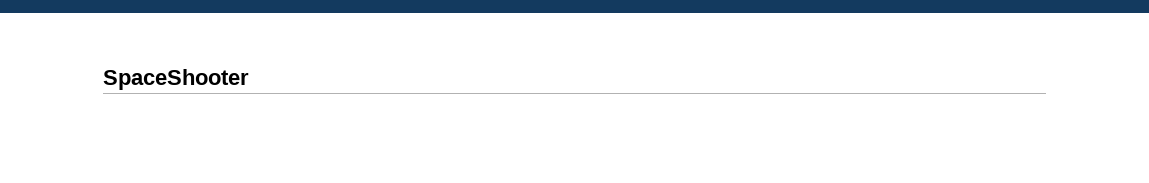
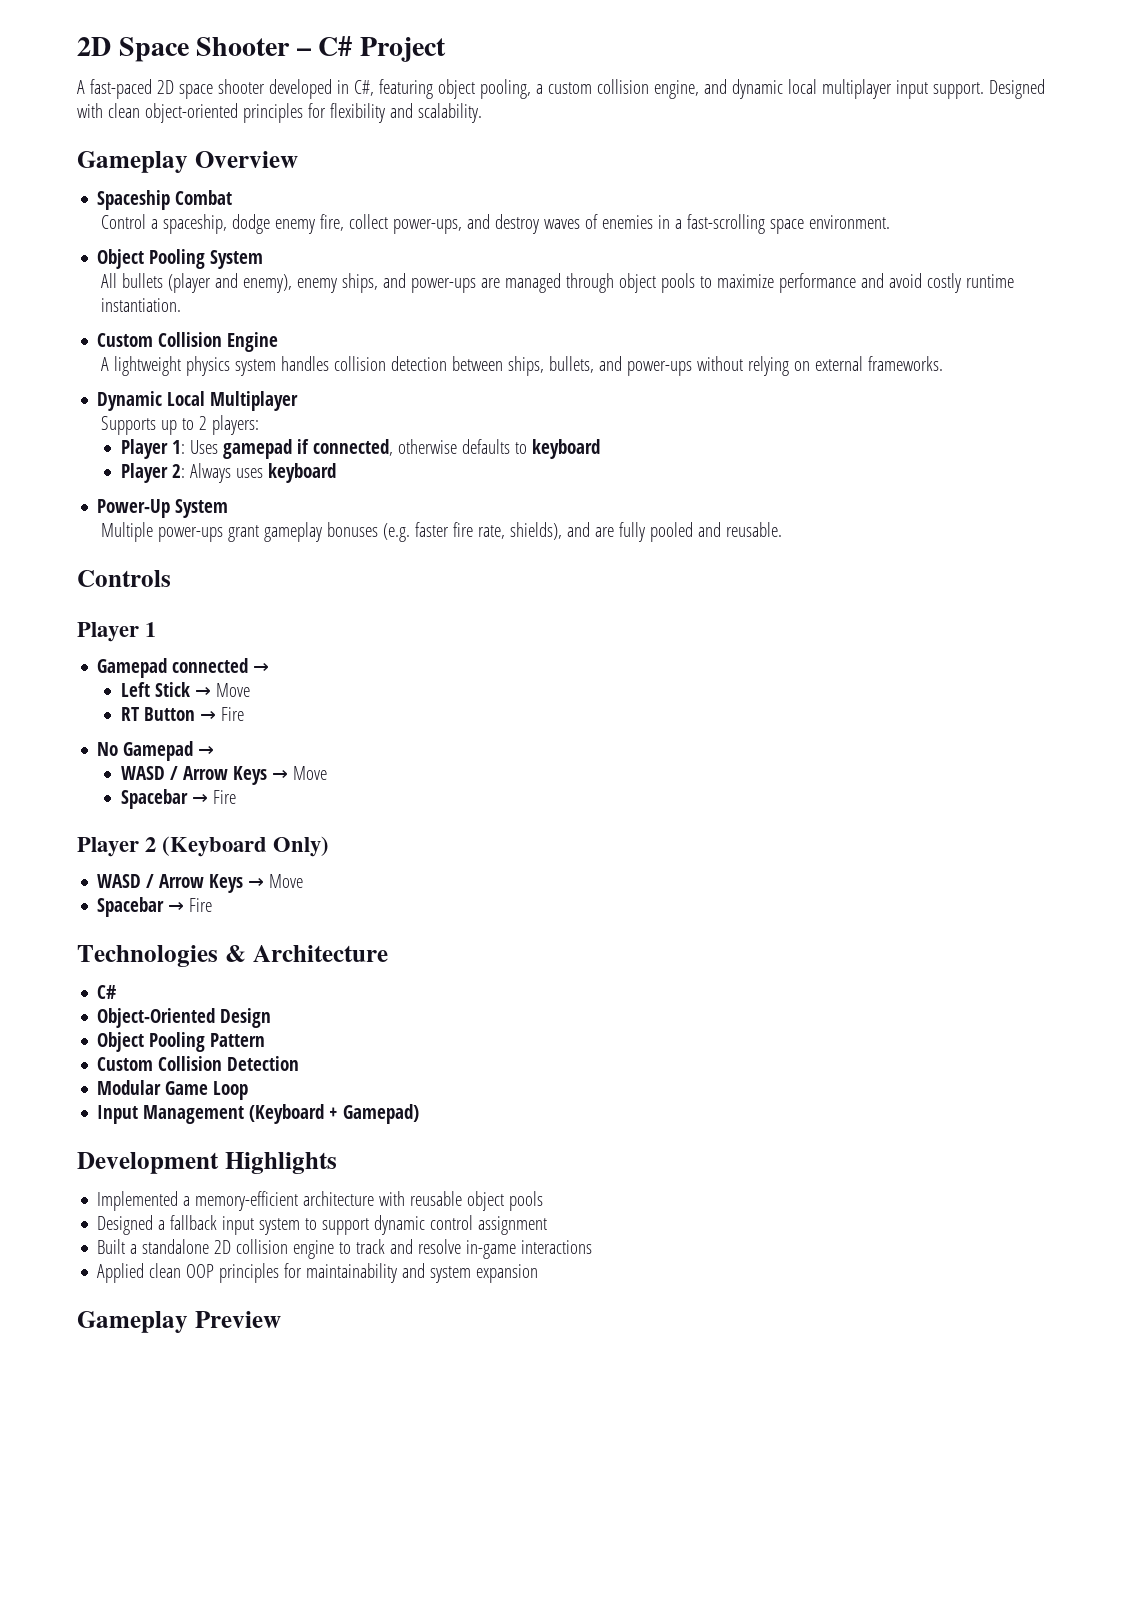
- SpaceShooter
+ 2D Space Shooter – C# Project
+ A fast-paced 2D space shooter developed in C#, featuring object pooling, a custom collision engine, and dynamic local multiplayer input support. Designed with clean object-oriented principles for flexibility and scalability.
+ Gameplay Overview
+ Spaceship Combat
+ Control a spaceship, dodge enemy fire, collect power-ups, and destroy waves of enemies in a fast-scrolling space environment.
+ Object Pooling System
+ All bullets (player and enemy), enemy ships, and power-ups are managed through object pools to maximize performance and avoid costly runtime instantiation.
+ Custom Collision Engine
+ A lightweight physics system handles collision detection between ships, bullets, and power-ups without relying on external frameworks.
+ Dynamic Local Multiplayer
+ Supports up to 2 players:
+ Player 1: Uses gamepad if connected, otherwise defaults to keyboard
+ Player 2: Always uses keyboard
+ Power-Up System
+ Multiple power-ups grant gameplay bonuses (e.g. faster fire rate, shields), and are fully pooled and reusable.
+ Controls
+ Player 1
+ Gamepad connected →
+ Left Stick → Move
+ RT Button → Fire
+ No Gamepad →
+ WASD / Arrow Keys → Move
+ Spacebar → Fire
+ Player 2 (Keyboard Only)
+ WASD / Arrow Keys → Move
+ Spacebar → Fire
+ Technologies & Architecture
+ C#
+ Object-Oriented Design
+ Object Pooling Pattern
+ Custom Collision Detection
+ Modular Game Loop
+ Input Management (Keyboard + Gamepad)
+ Development Highlights
+ Implemented a memory-efficient architecture with reusable object pools
+ Designed a fallback input system to support dynamic control assignment
+ Built a standalone 2D collision engine to track and resolve in-game interactions
+ Applied clean OOP principles for maintainability and system expansion
+ Gameplay Preview

